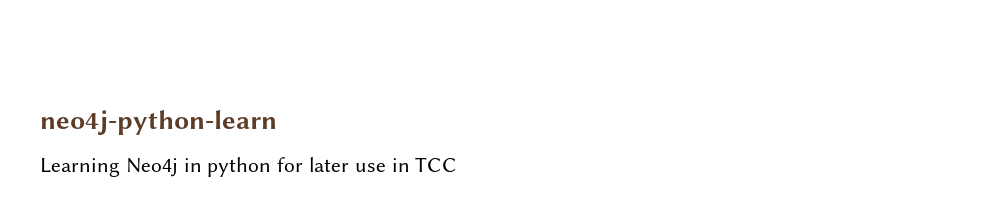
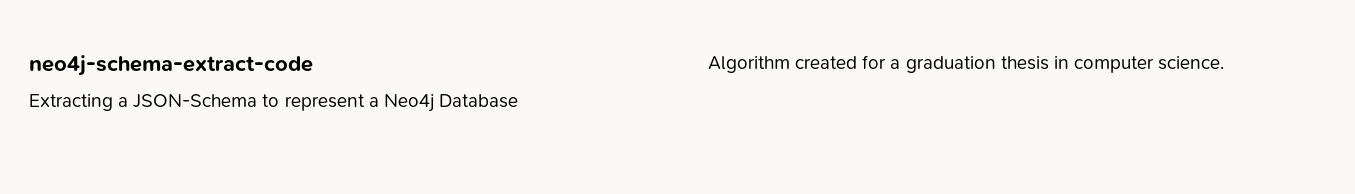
- neo4j-python-learn
- Learning Neo4j in python for later use in TCC
+ neo4j-schema-extract-code
+ Extracting a JSON-Schema to represent a Neo4j Database
+ Algorithm created for a graduation thesis in computer science.

